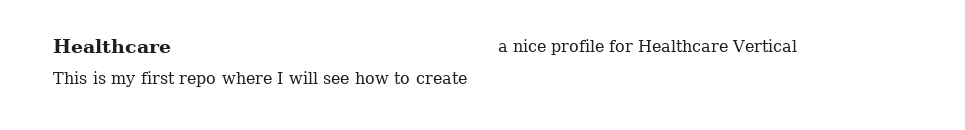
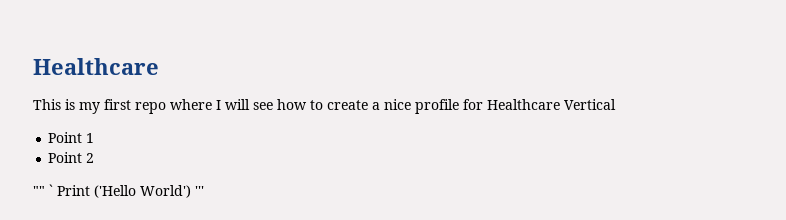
+ Point 1
+ Point 2
+ "" ` Print ('Hello World') '''

